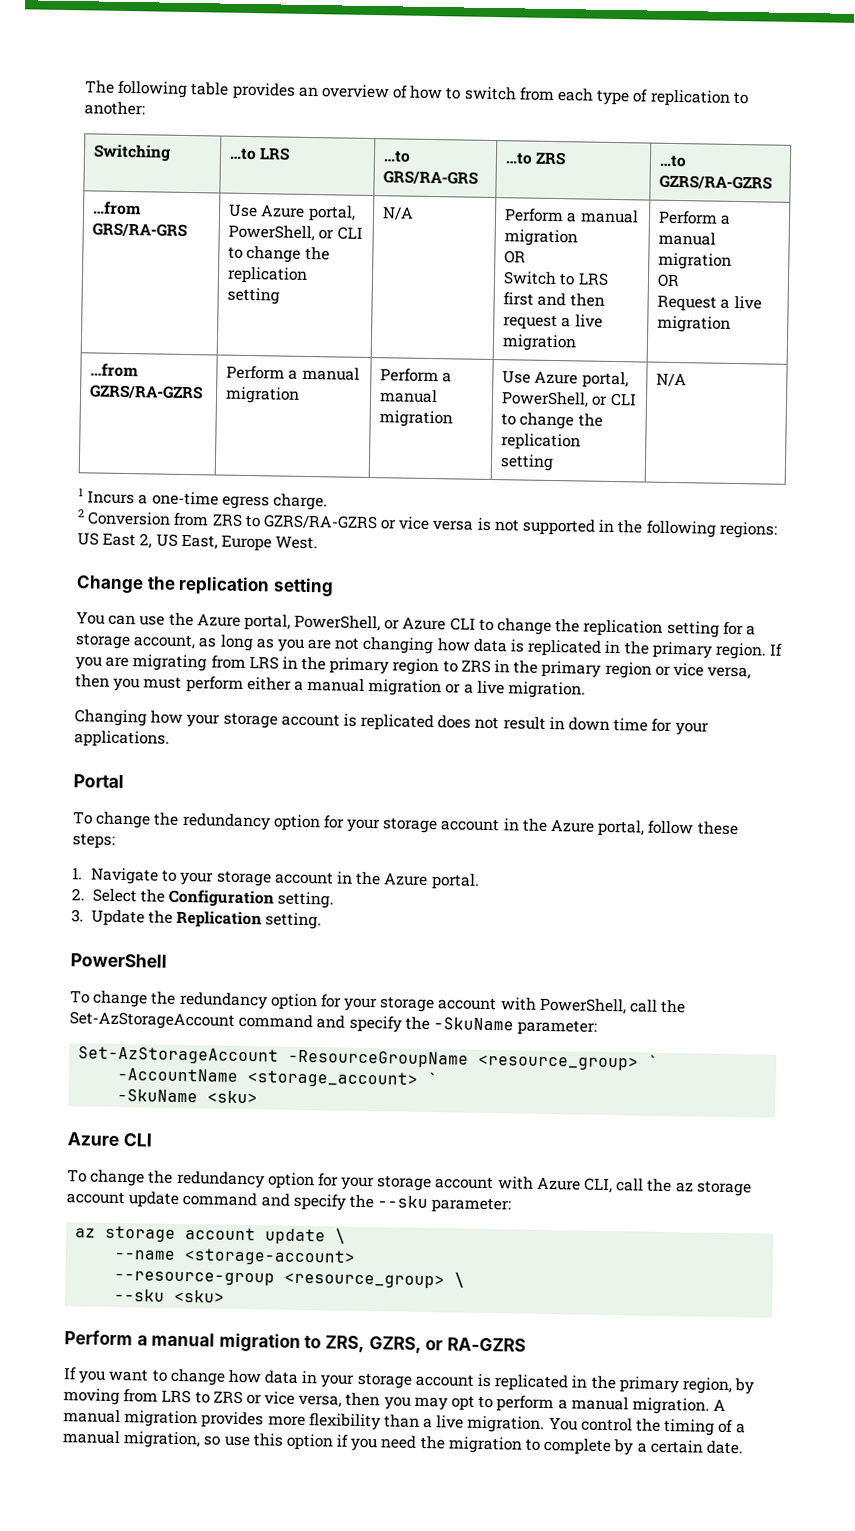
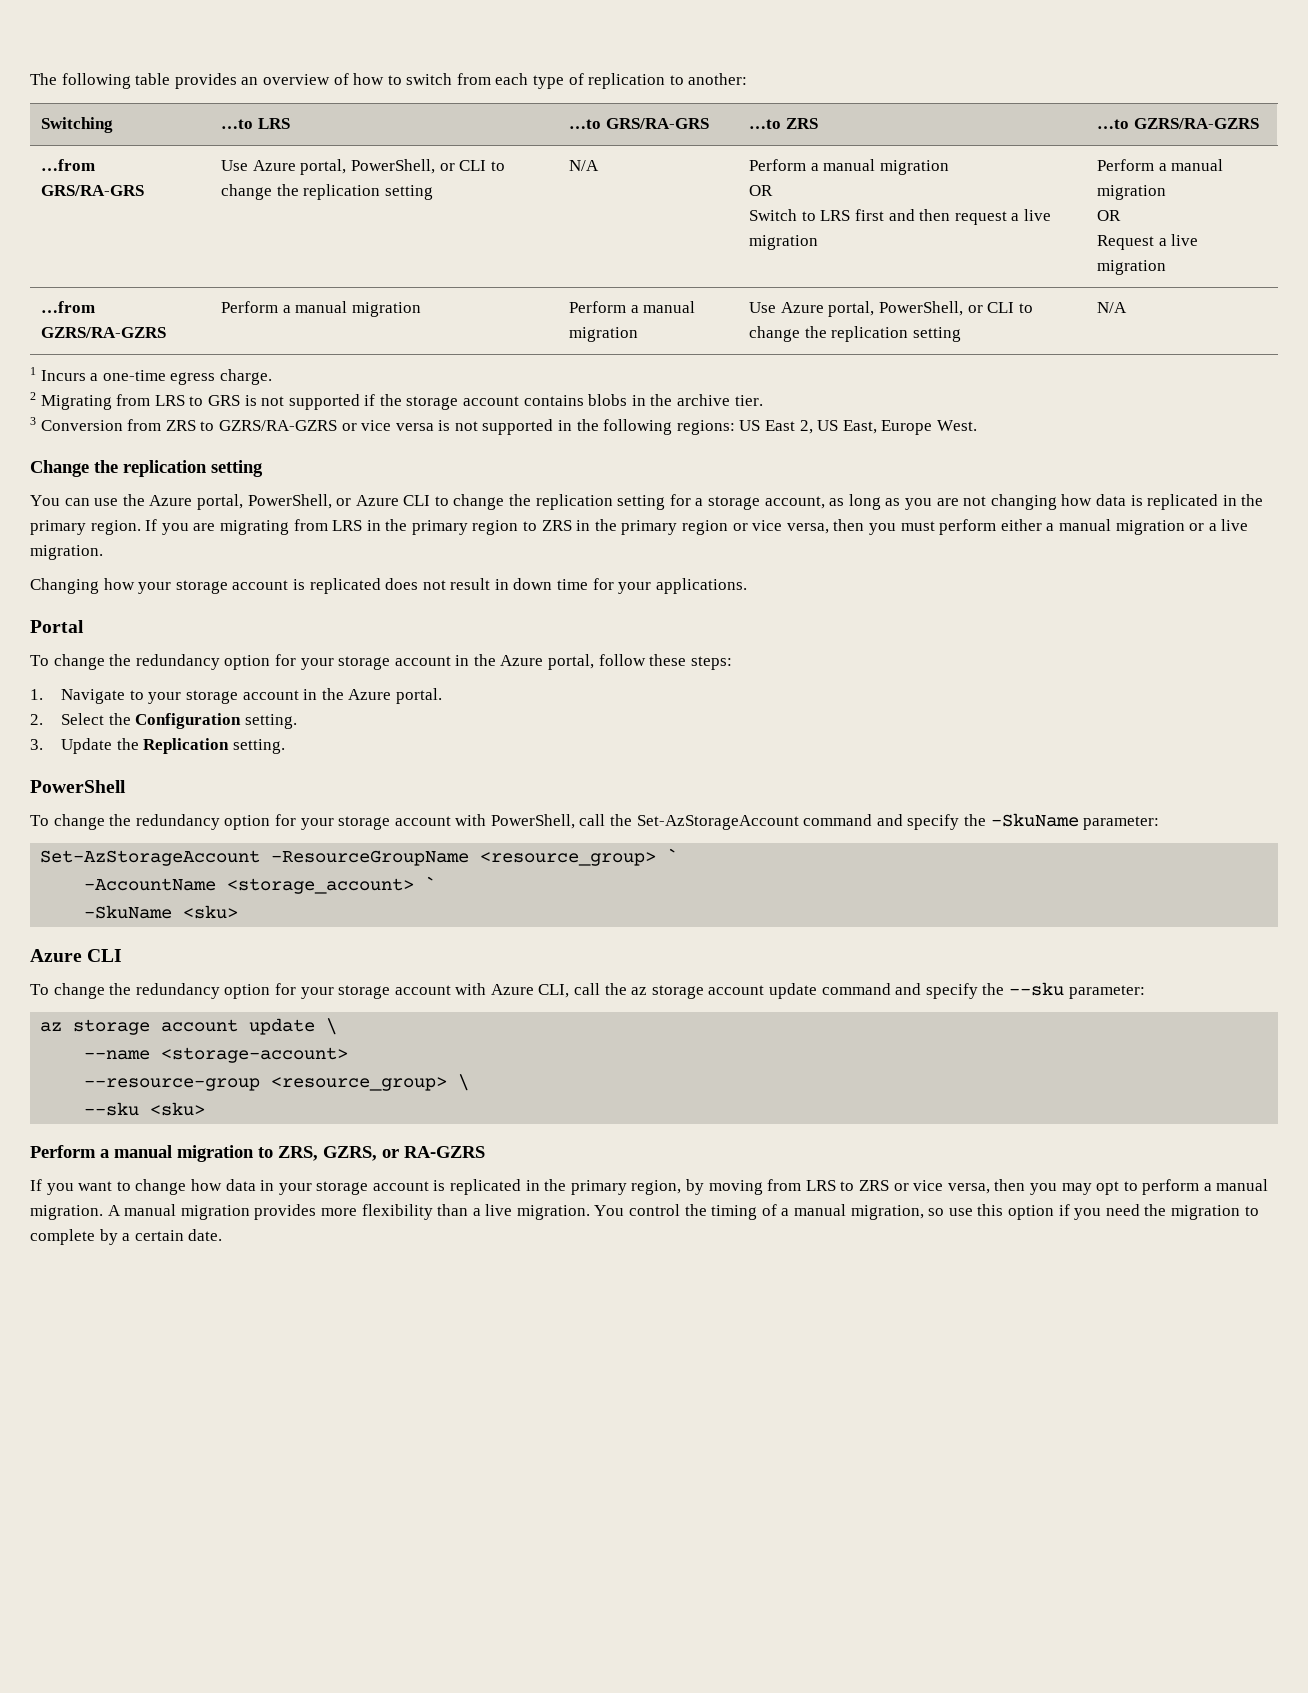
- 2 Conversion from ZRS to GZRS/RA-GZRS or vice versa is not supported in the following regions: US East 2, US East, Europe West.
+ 2 Migrating from LRS to GRS is not supported if the storage account contains blobs in the archive tier.
+ 3 Conversion from ZRS to GZRS/RA-GZRS or vice versa is not supported in the following regions: US East 2, US East, Europe West.

